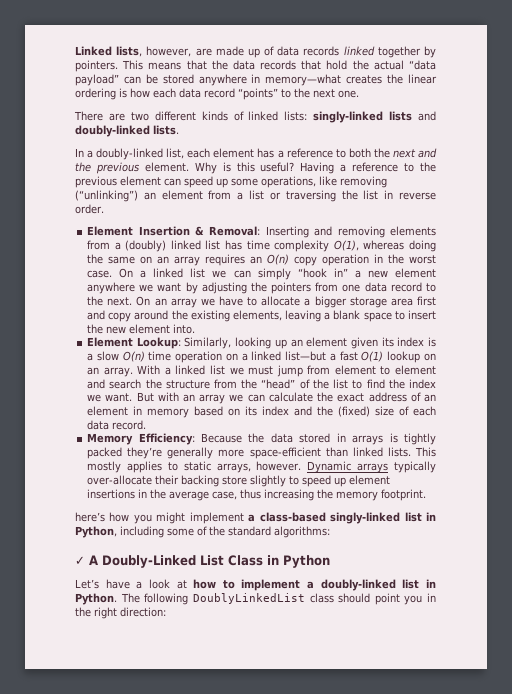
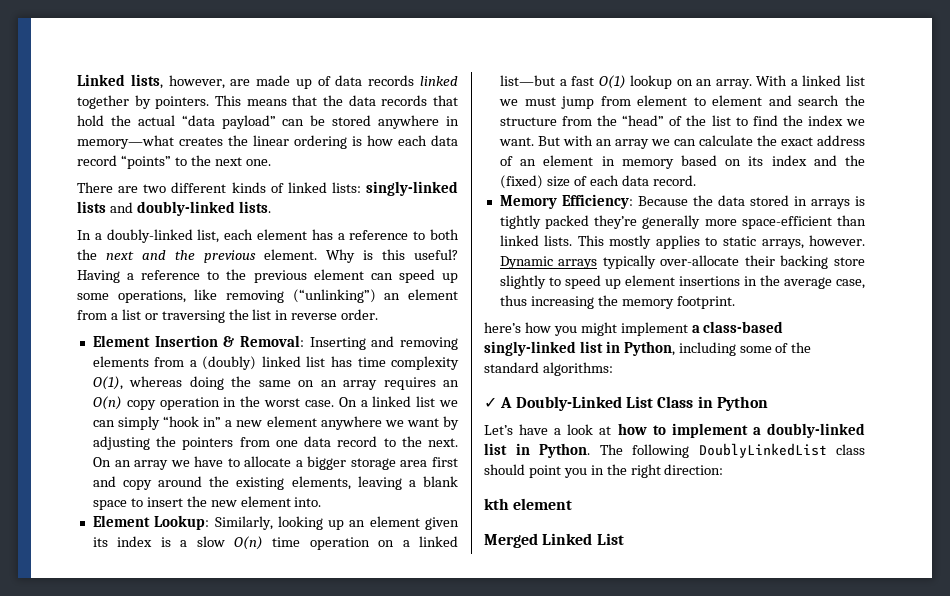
+ kth element
+ Merged Linked List

